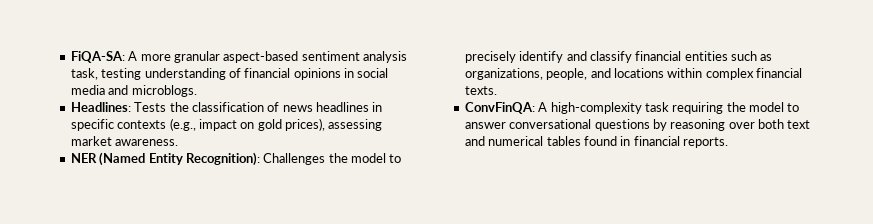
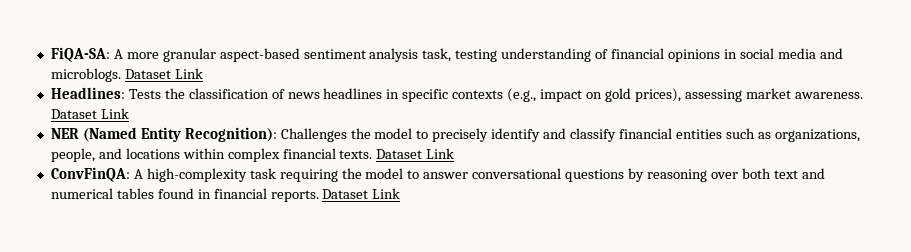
- FiQA-SA: A more granular aspect-based sentiment analysis task, testing understanding of financial opinions in social media and microblogs.
+ FiQA-SA: A more granular aspect-based sentiment analysis task, testing understanding of financial opinions in social media and microblogs. Dataset Link
- Headlines: Tests the classification of news headlines in specific contexts (e.g., impact on gold prices), assessing market awareness.
+ Headlines: Tests the classification of news headlines in specific contexts (e.g., impact on gold prices), assessing market awareness. Dataset Link
- NER (Named Entity Recognition): Challenges the model to precisely identify and classify financial entities such as organizations, people, and locations within complex financial texts.
+ NER (Named Entity Recognition): Challenges the model to precisely identify and classify financial entities such as organizations, people, and locations within complex financial texts. Dataset Link
- ConvFinQA: A high-complexity task requiring the model to answer conversational questions by reasoning over both text and numerical tables found in financial reports.
+ ConvFinQA: A high-complexity task requiring the model to answer conversational questions by reasoning over both text and numerical tables found in financial reports. Dataset Link

